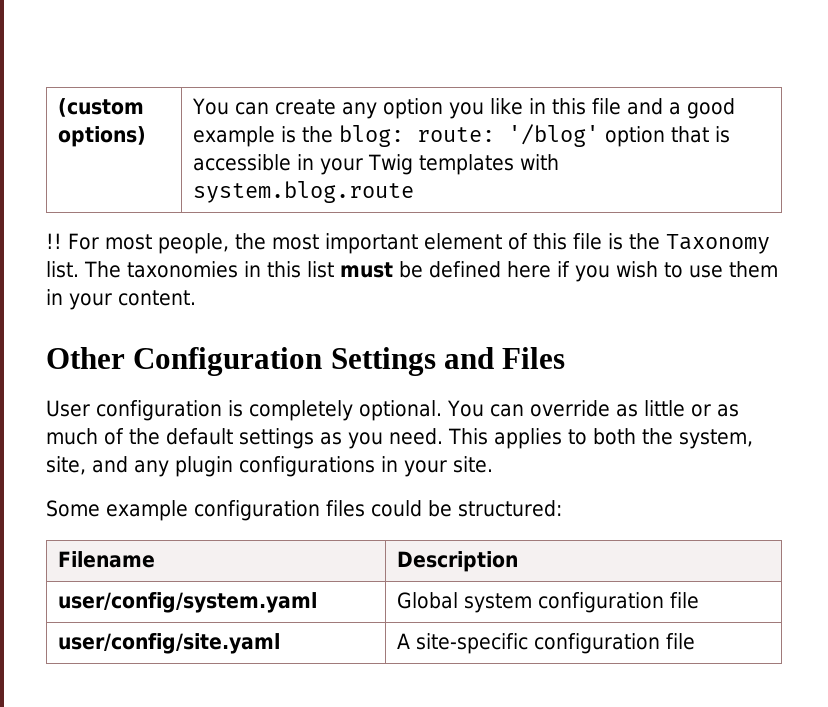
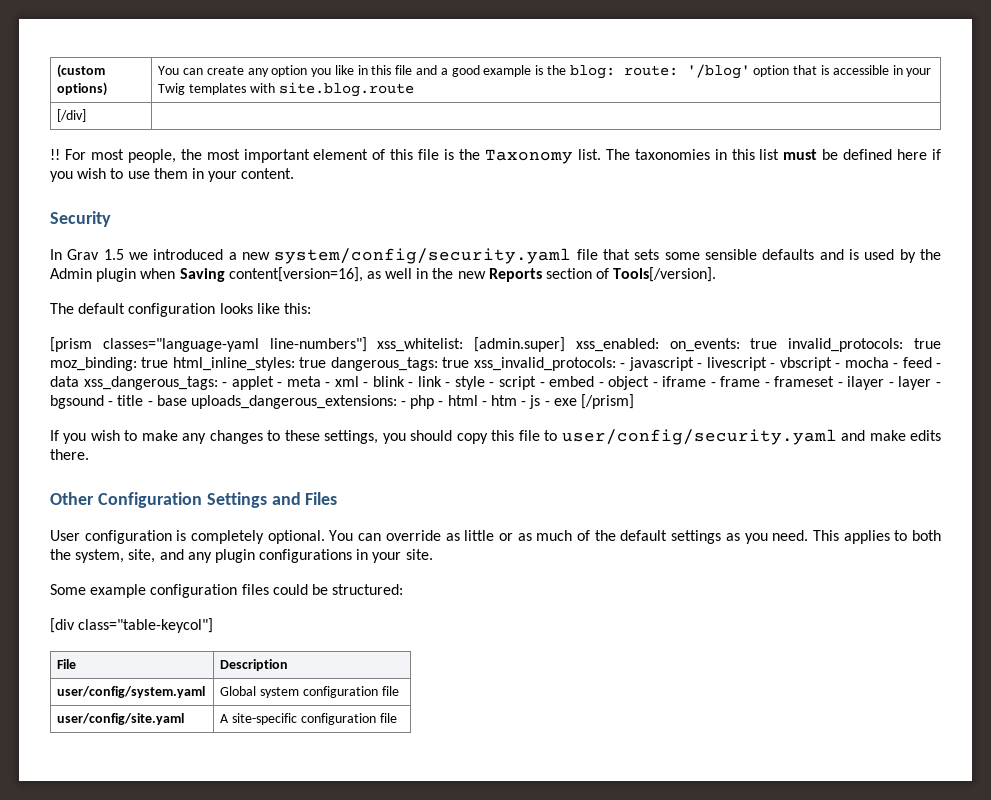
- (custom options) | You can create any option you like in this file and a good example is the blog: route: '/blog' option that is accessible in your Twig templates with system.blog.route
+ (custom options) | You can create any option you like in this file and a good example is the blog: route: '/blog' option that is accessible in your Twig templates with site.blog.route
+ [/div] |
+ Security
+ In Grav 1.5 we introduced a new system/config/security.yaml file that sets some sensible defaults and is used by the Admin plugin when Saving content[version=16], as well in the new Reports section of Tools[/version].
+ The default configuration looks like this:
+ [prism classes="language-yaml line-numbers"] xss_whitelist: [admin.super] xss_enabled: on_events: true invalid_protocols: true moz_binding: true html_inline_styles: true dangerous_tags: true xss_invalid_protocols: - javascript - livescript - vbscript - mocha - feed - data xss_dangerous_tags: - applet - meta - xml - blink - link - style - script - embed - object - iframe - frame - frameset - ilayer - layer - bgsound - title - base uploads_dangerous_extensions: - php - html - htm - js - exe [/prism]
+ If you wish to make any changes to these settings, you should copy this file to user/config/security.yaml and make edits there.
- Filename | Description
+ [div class="table-keycol"]
+ File | Description

